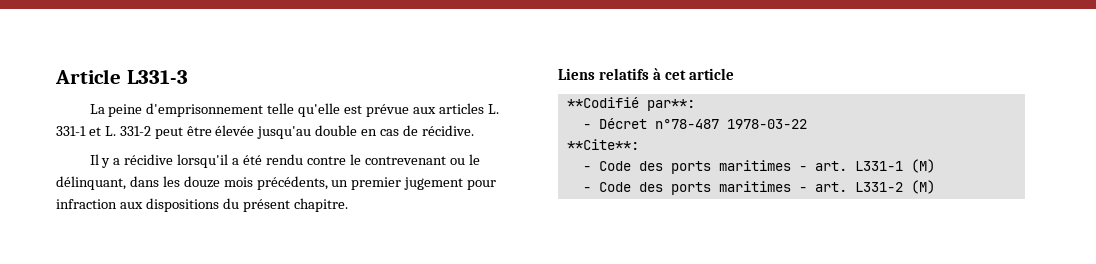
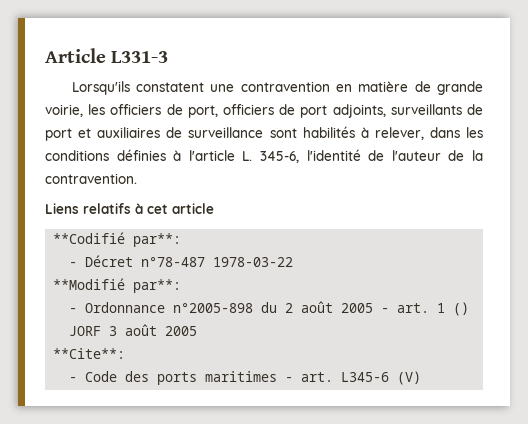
- La peine d'emprisonnement telle qu'elle est prévue aux articles L. 331-1 et L. 331-2 peut être élevée jusqu'au double en cas de récidive.
- Il y a récidive lorsqu'il a été rendu contre le contrevenant ou le délinquant, dans les douze mois précédents, un premier jugement pour infraction aux dispositions du présent chapitre.
+ Lorsqu'ils constatent une contravention en matière de grande voirie, les officiers de port, officiers de port adjoints, surveillants de port et auxiliaires de surveillance sont habilités à relever, dans les conditions définies à l'article L. 345-6, l'identité de l'auteur de la contravention.
+ **Modifié par**:
+ - Ordonnance n°2005-898 du 2 août 2005 - art. 1 () JORF 3 août 2005
- - Code des ports maritimes - art. L331-1 (M)
- - Code des ports maritimes - art. L331-2 (M)
+ - Code des ports maritimes - art. L345-6 (V)

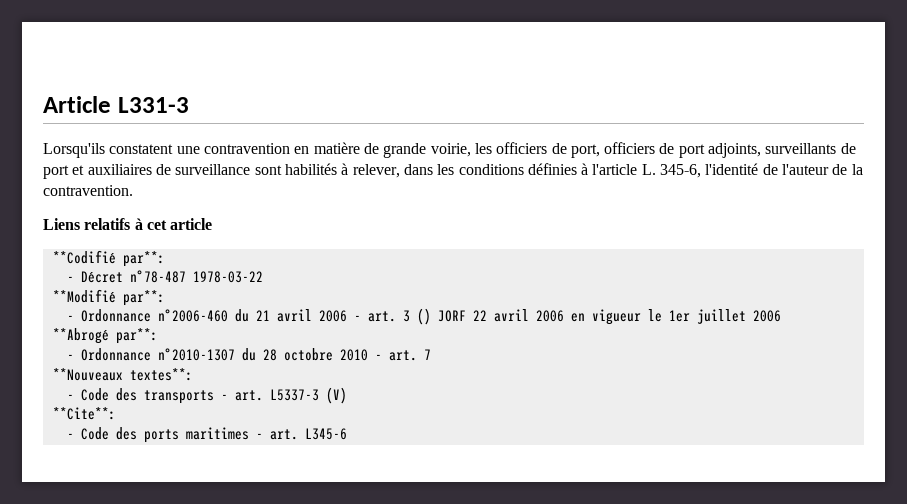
- - Ordonnance n°2005-898 du 2 août 2005 - art. 1 () JORF 3 août 2005
+ - Ordonnance n°2006-460 du 21 avril 2006 - art. 3 () JORF 22 avril 2006 en vigueur le 1er juillet 2006
+ **Abrogé par**:
+ - Ordonnance n°2010-1307 du 28 octobre 2010 - art. 7
+ **Nouveaux textes**:
+ - Code des transports - art. L5337-3 (V)
- - Code des ports maritimes - art. L345-6 (V)
+ - Code des ports maritimes - art. L345-6

